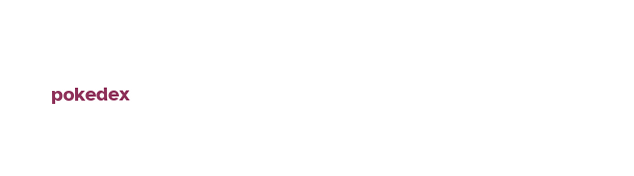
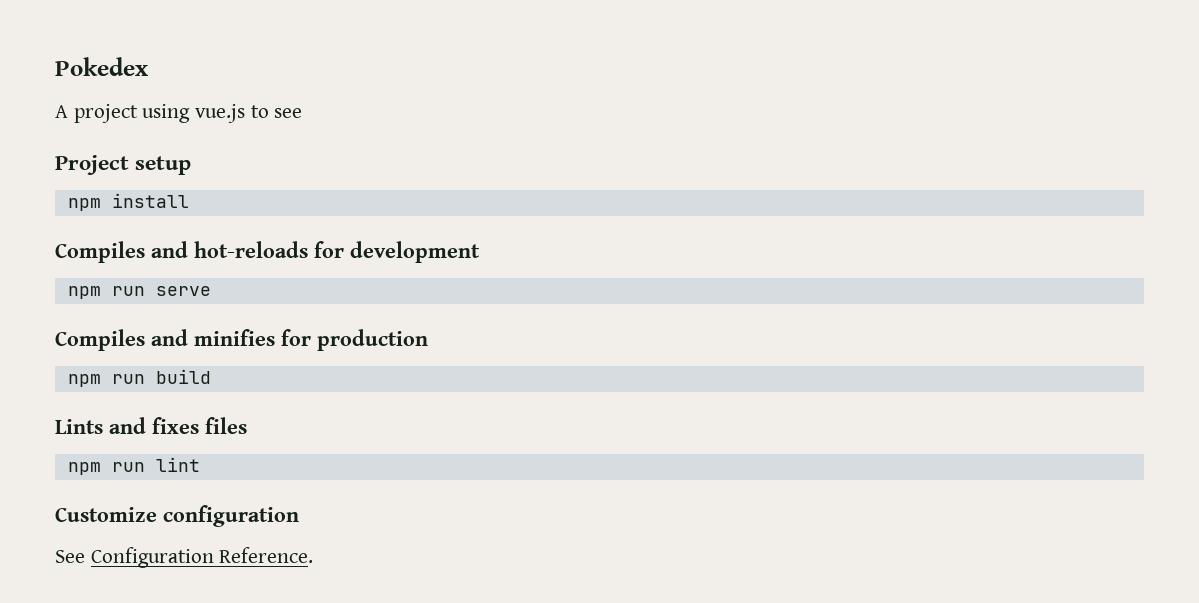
- pokedex
+ Pokedex
+ A project using vue.js to see
+ Project setup
+ npm install
+ Compiles and hot-reloads for development
+ npm run serve
+ Compiles and minifies for production
+ npm run build
+ Lints and fixes files
+ npm run lint
+ Customize configuration
+ See Configuration Reference.

